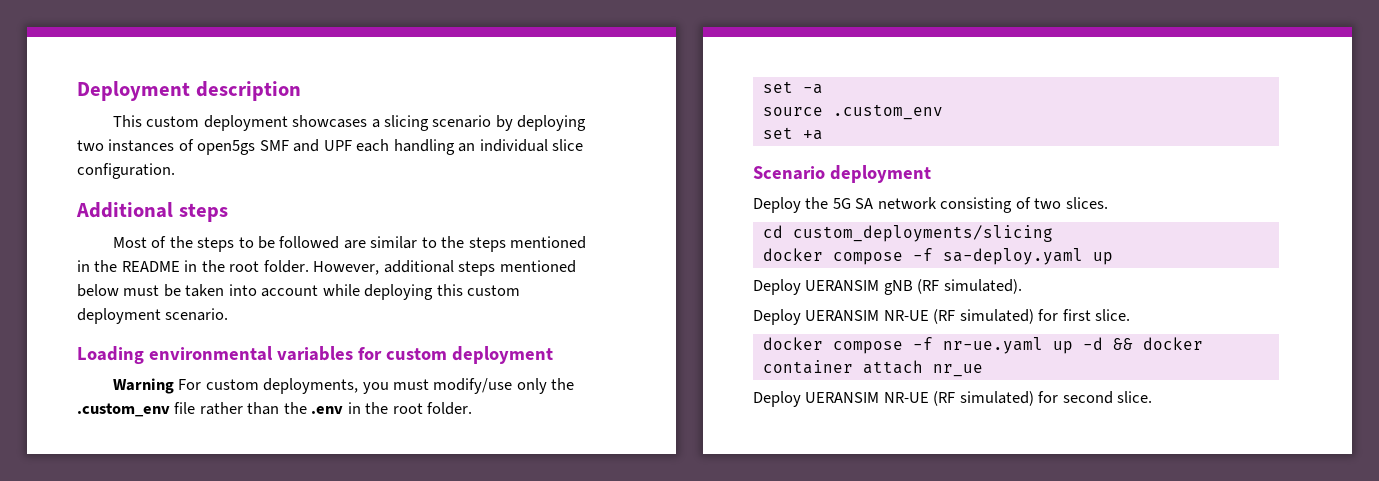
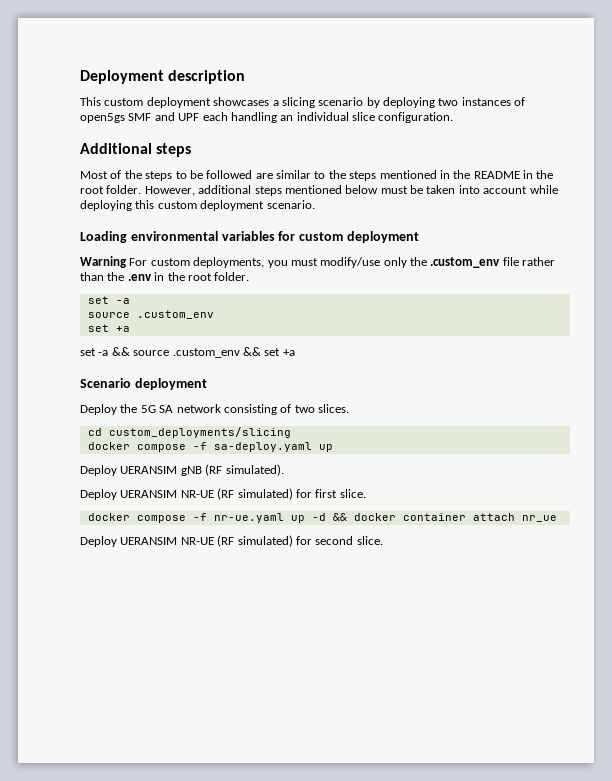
+ set -a && source .custom_env && set +a

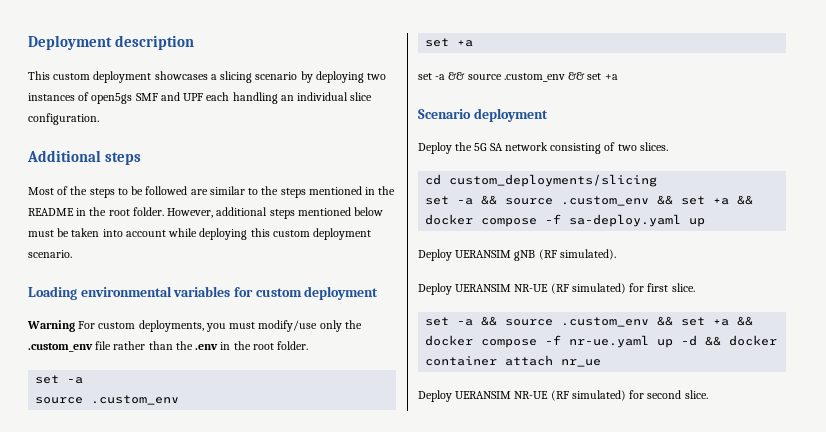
- docker compose -f sa-deploy.yaml up
+ set -a && source .custom_env && set +a && docker compose -f sa-deploy.yaml up
- docker compose -f nr-ue.yaml up -d && docker container attach nr_ue
+ set -a && source .custom_env && set +a && docker compose -f nr-ue.yaml up -d && docker container attach nr_ue

